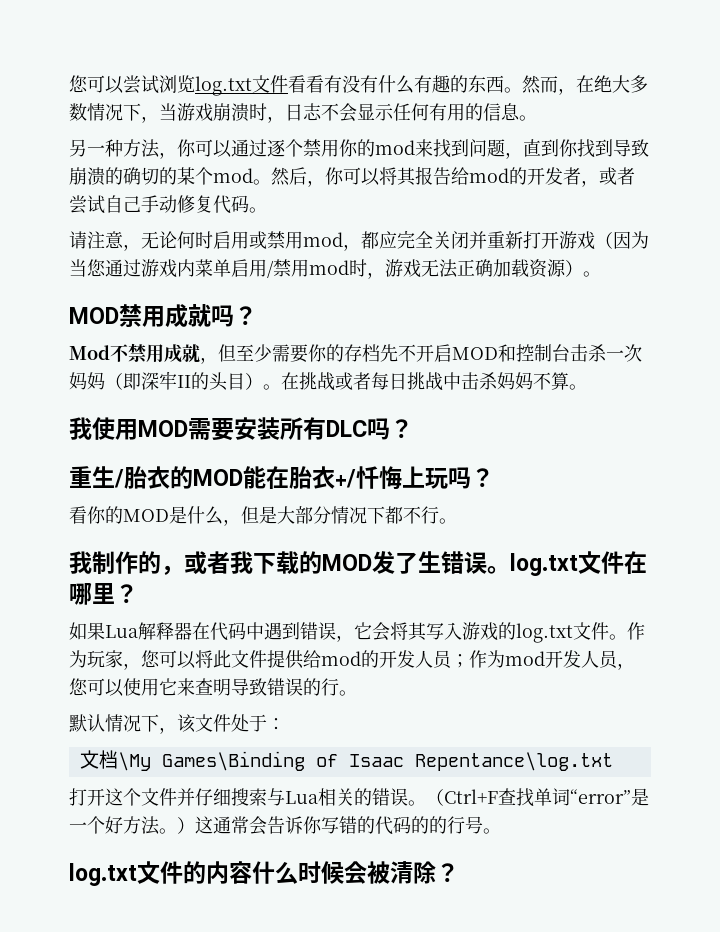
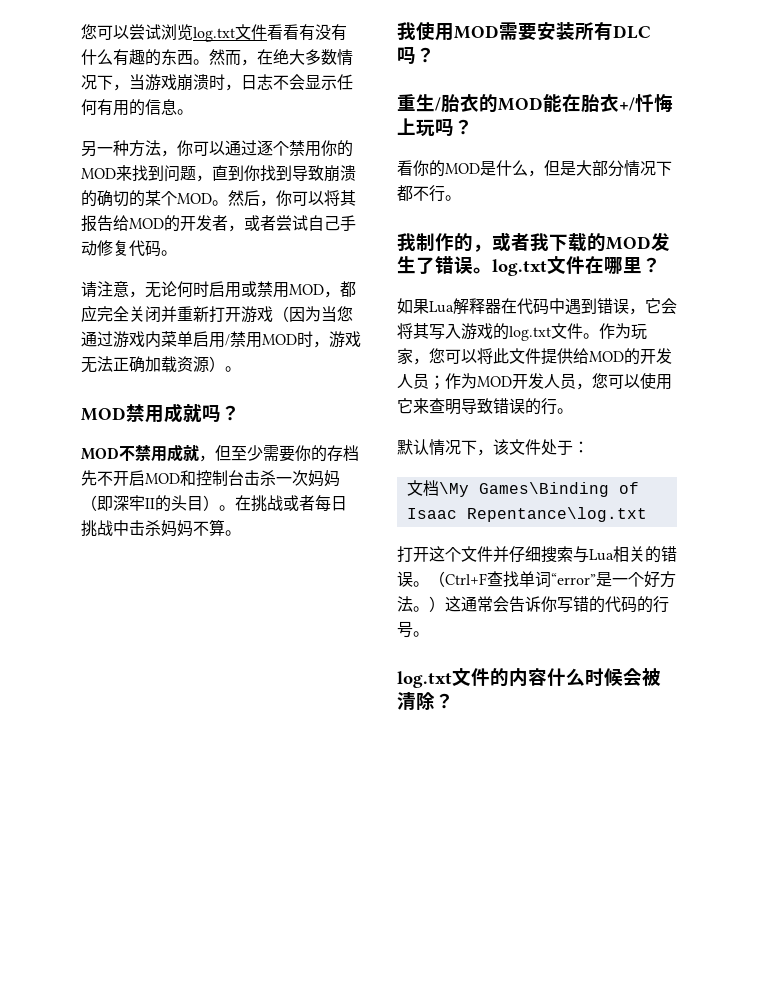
- 另一种方法，你可以通过逐个禁用你的mod来找到问题，直到你找到导致崩溃的确切的某个mod。
+ 另一种方法，你可以通过逐个禁用你的MOD来找到问题，直到你找到导致崩溃的确切的某个MOD。
- 然后，你可以将其报告给mod的开发者，或者尝试自己手动修复代码。
+ 然后，你可以将其报告给MOD的开发者，或者尝试自己手动修复代码。
- 请注意，无论何时启用或禁用mod，都应完全关闭并重新打开游戏（因为当您通过游戏内菜单启用/禁用mod时，游戏无法正确加载资源）。
+ 请注意，无论何时启用或禁用MOD，都应完全关闭并重新打开游戏（因为当您通过游戏内菜单启用/禁用MOD时，游戏无法正确加载资源）。
- Mod不禁用成就，但至少需要你的存档先不开启MOD和控制台击杀一次妈妈（即深牢II的头目）。
+ MOD不禁用成就，但至少需要你的存档先不开启MOD和控制台击杀一次妈妈（即深牢II的头目）。
- 我制作的，或者我下载的MOD发了生错误。log.txt文件在哪里？
+ 我制作的，或者我下载的MOD发生了错误。log.txt文件在哪里？
- 作为玩家，您可以将此文件提供给mod的开发人员；作为mod开发人员，您可以使用它来查明导致错误的行。
+ 作为玩家，您可以将此文件提供给MOD的开发人员；作为MOD开发人员，您可以使用它来查明导致错误的行。
- （Ctrl+F查找单词“error”是一个好方法。）这通常会告诉你写错的代码的的行号。
+ （Ctrl+F查找单词“error”是一个好方法。）这通常会告诉你写错的代码的行号。

